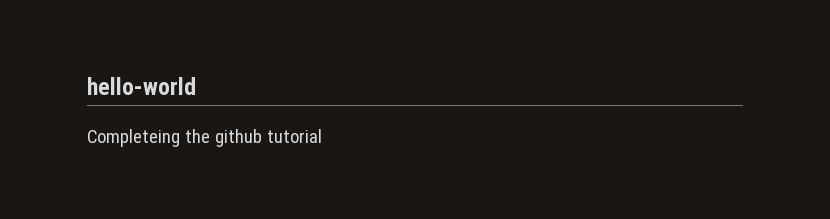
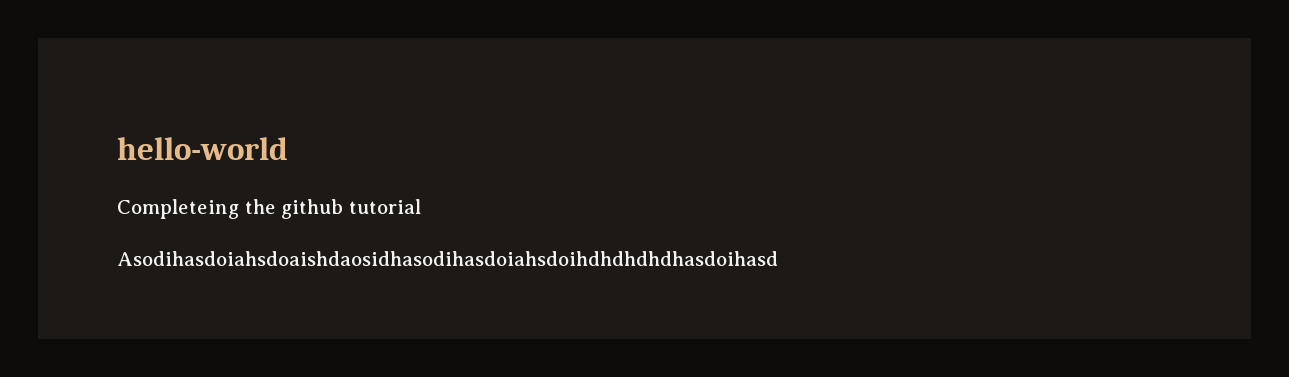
+ Asodihasdoiahsdoaishdaosidhasodihasdoiahsdoihdhdhdhdhasdoihasd

